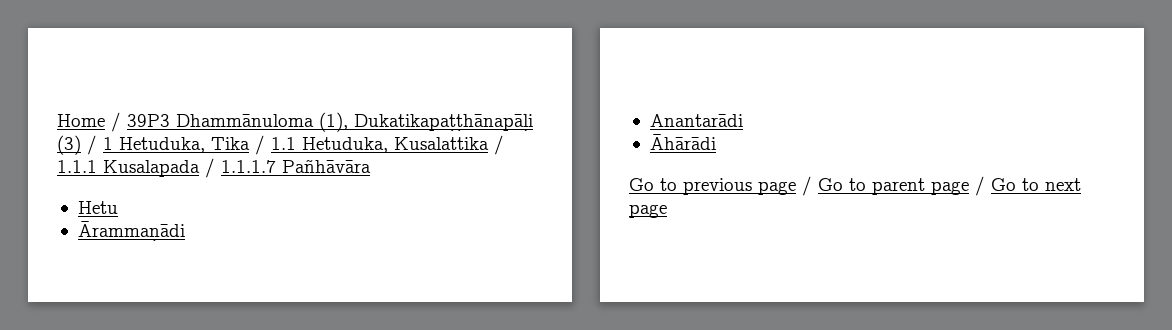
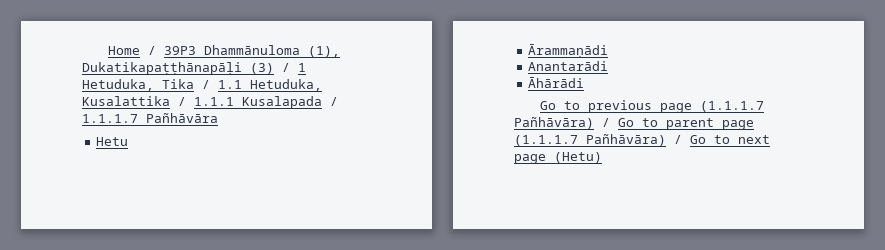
- Go to previous page / Go to parent page / Go to next page
+ Go to previous page (1.1.1.7 Pañhāvāra) / Go to parent page (1.1.1.7 Pañhāvāra) / Go to next page (Hetu)

